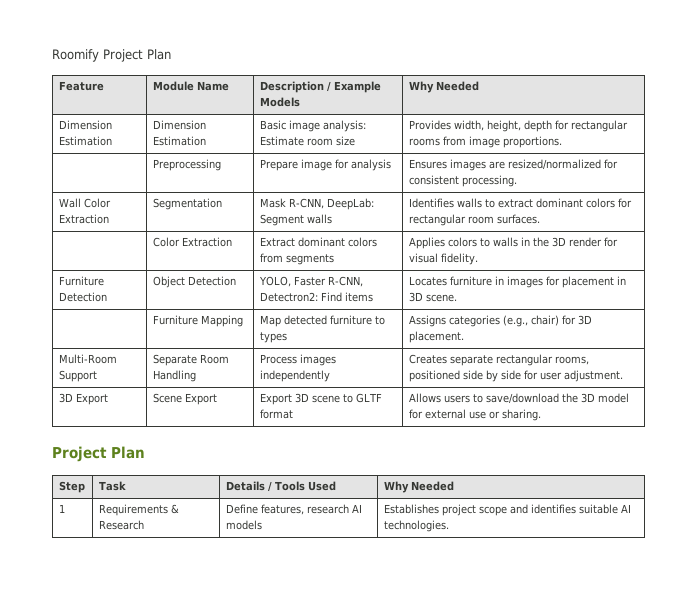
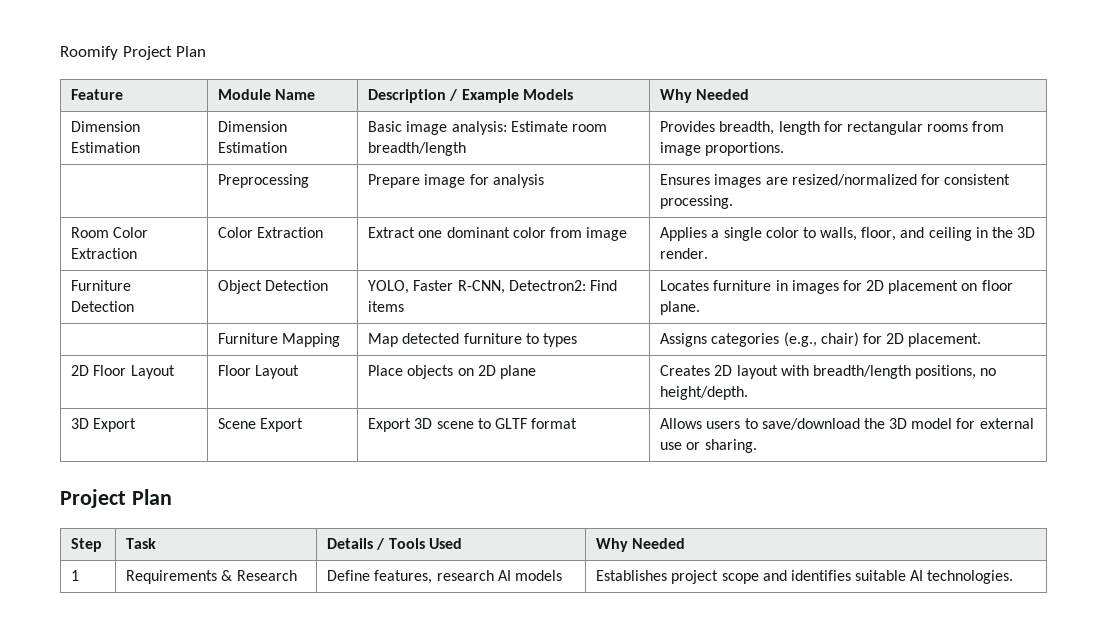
- Dimension Estimation | Dimension Estimation | Basic image analysis: Estimate room size | Provides width, height, depth for rectangular rooms from image proportions.
+ Dimension Estimation | Dimension Estimation | Basic image analysis: Estimate room breadth/length | Provides breadth, length for rectangular rooms from image proportions.
- Wall Color Extraction | Segmentation | Mask R-CNN, DeepLab: Segment walls | Identifies walls to extract dominant colors for rectangular room surfaces.
- | Color Extraction | Extract dominant colors from segments | Applies colors to walls in the 3D render for visual fidelity.
+ Room Color Extraction | Color Extraction | Extract one dominant color from image | Applies a single color to walls, floor, and ceiling in the 3D render.
- Furniture Detection | Object Detection | YOLO, Faster R-CNN, Detectron2: Find items | Locates furniture in images for placement in 3D scene.
+ Furniture Detection | Object Detection | YOLO, Faster R-CNN, Detectron2: Find items | Locates furniture in images for 2D placement on floor plane.
- | Furniture Mapping | Map detected furniture to types | Assigns categories (e.g., chair) for 3D placement.
+ | Furniture Mapping | Map detected furniture to types | Assigns categories (e.g., chair) for 2D placement.
- Multi-Room Support | Separate Room Handling | Process images independently | Creates separate rectangular rooms, positioned side by side for user adjustment.
+ 2D Floor Layout | Floor Layout | Place objects on 2D plane | Creates 2D layout with breadth/length positions, no height/depth.

